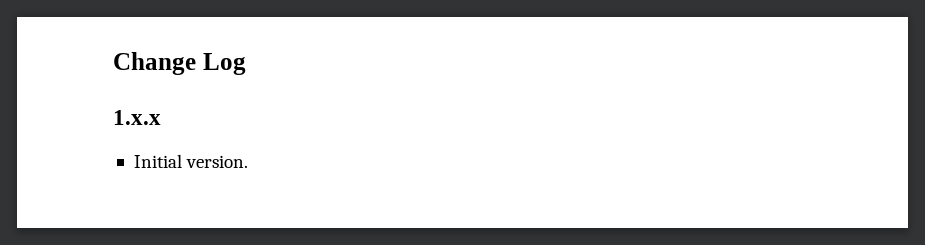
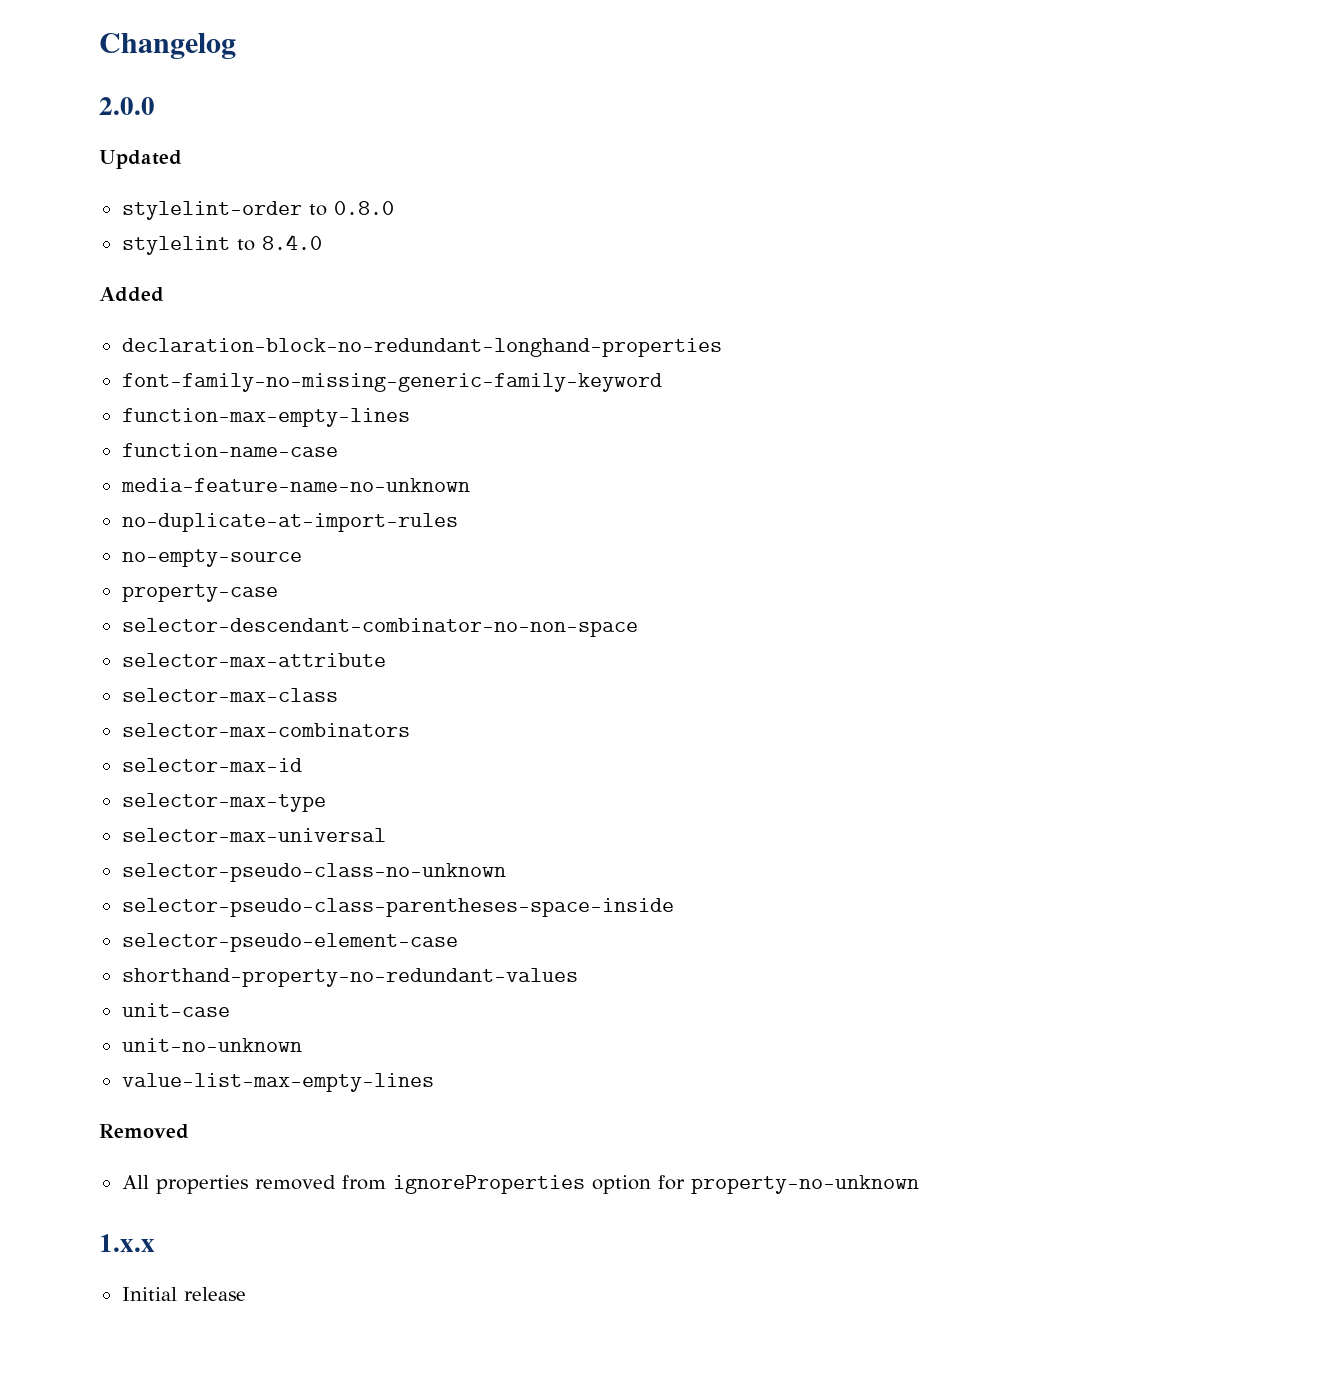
- Change Log
+ Changelog
+ 2.0.0
+ Updated
+ stylelint-order to 0.8.0
+ stylelint to 8.4.0
+ Added
+ declaration-block-no-redundant-longhand-properties
+ font-family-no-missing-generic-family-keyword
+ function-max-empty-lines
+ function-name-case
+ media-feature-name-no-unknown
+ no-duplicate-at-import-rules
+ no-empty-source
+ property-case
+ selector-descendant-combinator-no-non-space
+ selector-max-attribute
+ selector-max-class
+ selector-max-combinators
+ selector-max-id
+ selector-max-type
+ selector-max-universal
+ selector-pseudo-class-no-unknown
+ selector-pseudo-class-parentheses-space-inside
+ selector-pseudo-element-case
+ shorthand-property-no-redundant-values
+ unit-case
+ unit-no-unknown
+ value-list-max-empty-lines
+ Removed
+ All properties removed from ignoreProperties option for property-no-unknown
- Initial version.
+ Initial release

